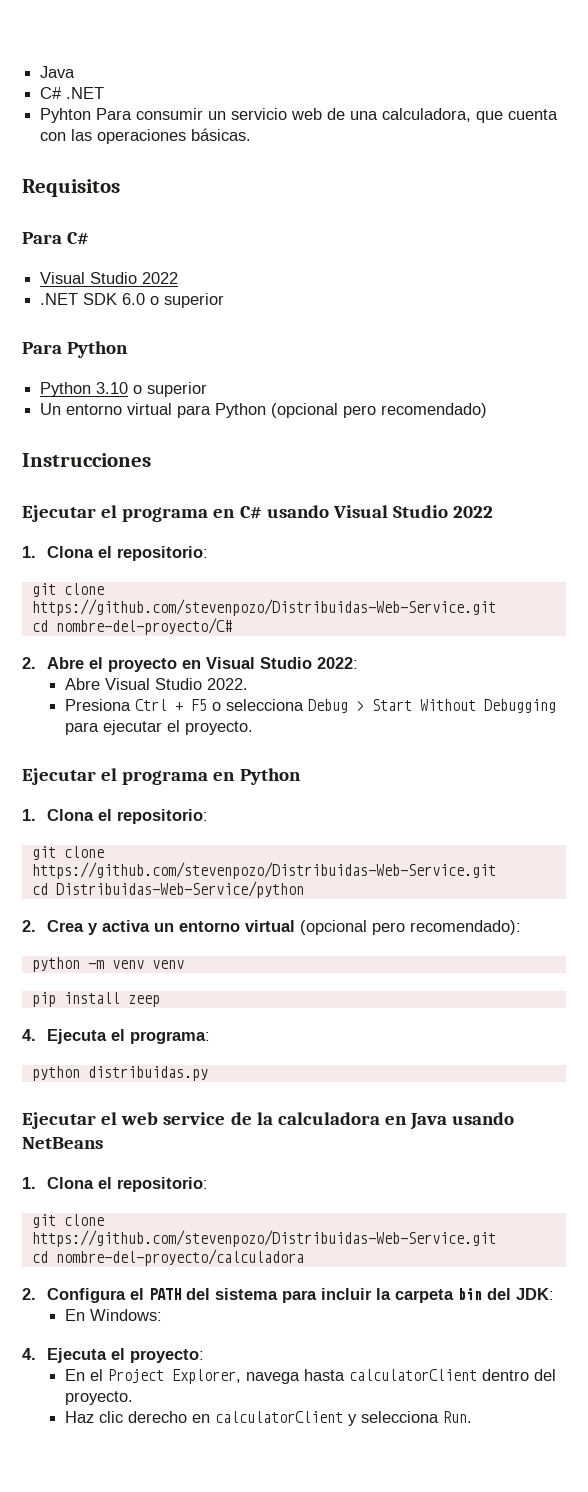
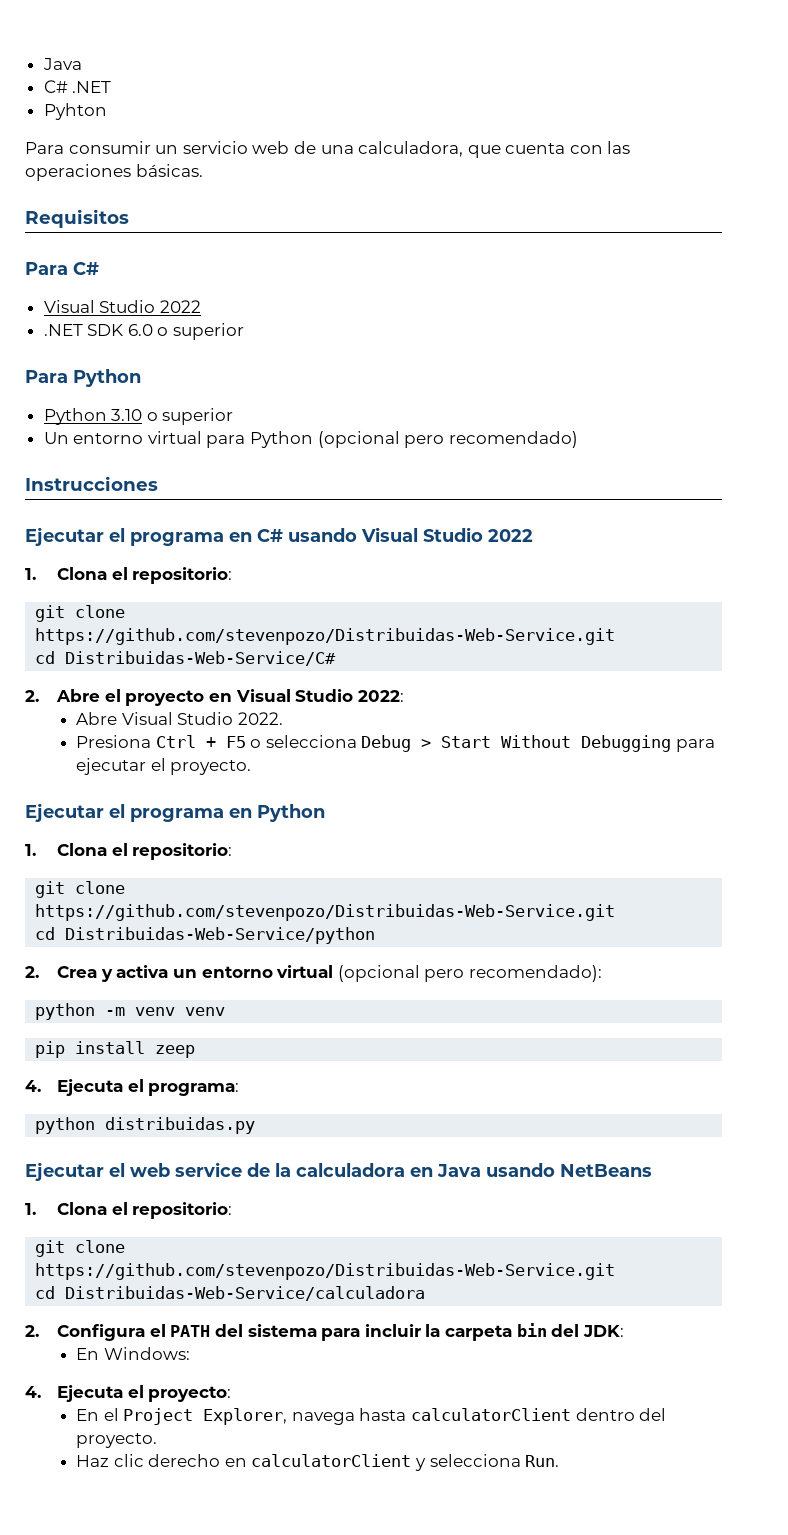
- Pyhton Para consumir un servicio web de una calculadora, que cuenta con las operaciones básicas.
+ Pyhton
+ Para consumir un servicio web de una calculadora, que cuenta con las operaciones básicas.
- cd nombre-del-proyecto/C#
+ cd Distribuidas-Web-Service/C#
- cd nombre-del-proyecto/calculadora
+ cd Distribuidas-Web-Service/calculadora

